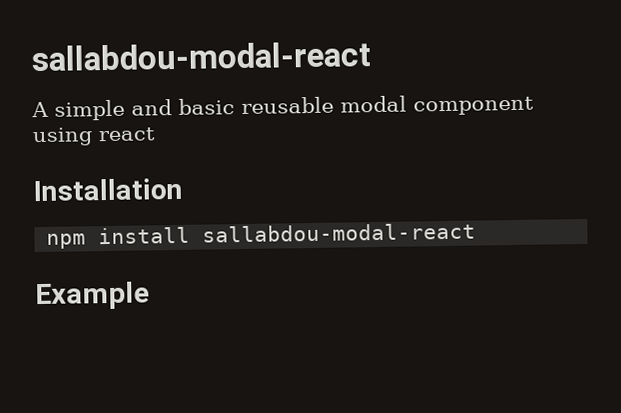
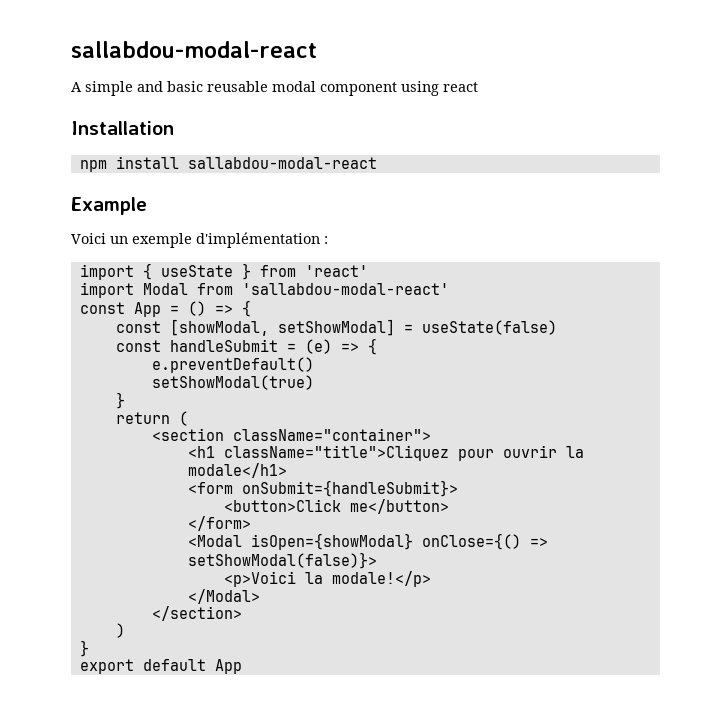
+ Voici un exemple d'implémentation :
+ import { useState } from 'react'
+ import Modal from 'sallabdou-modal-react'
+ const App = () => {
+ const [showModal, setShowModal] = useState(false)
+ const handleSubmit = (e) => {
+ e.preventDefault()
+ setShowModal(true)
+ }
+ return (
+ <section className="container">
+ <h1 className="title">Cliquez pour ouvrir la modale</h1>
+ <form onSubmit={handleSubmit}>
+ <button>Click me</button>
+ </form>
+ <Modal isOpen={showModal} onClose={() => setShowModal(false)}>
+ <p>Voici la modale!</p>
+ </Modal>
+ </section>
+ )
+ }
+ export default App

